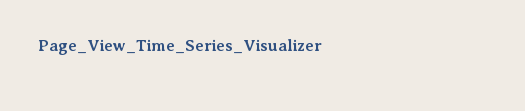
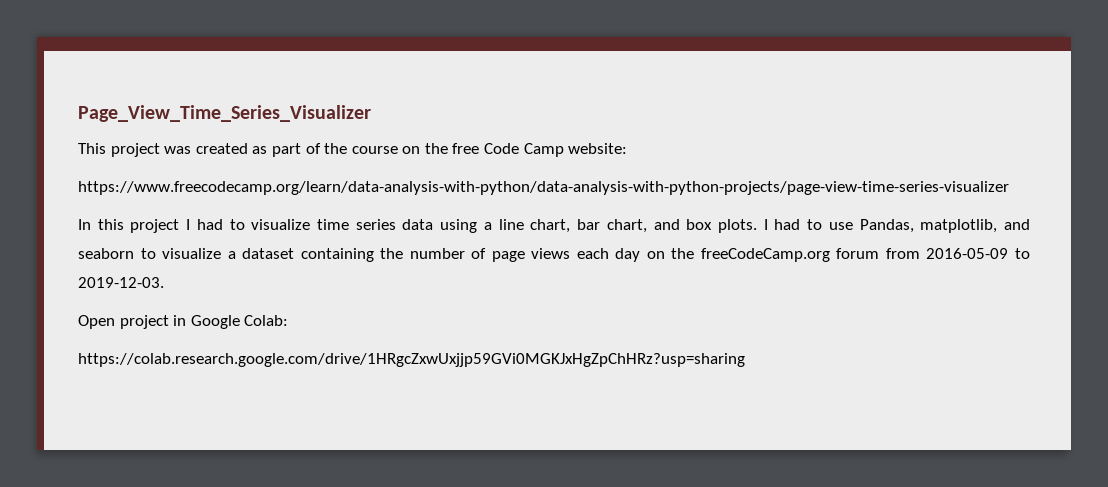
+ This project was created as part of the course on the free Code Camp website:
+ https://www.freecodecamp.org/learn/data-analysis-with-python/data-analysis-with-python-projects/page-view-time-series-visualizer
+ In this project I had to visualize time series data using a line chart, bar chart, and box plots. I had to use Pandas, matplotlib, and seaborn to visualize a dataset containing the number of page views each day on the freeCodeCamp.org forum from 2016-05-09 to 2019-12-03.
+ Open project in Google Colab:
+ https://colab.research.google.com/drive/1HRgcZxwUxjjp59GVi0MGKJxHgZpChHRz?usp=sharing

